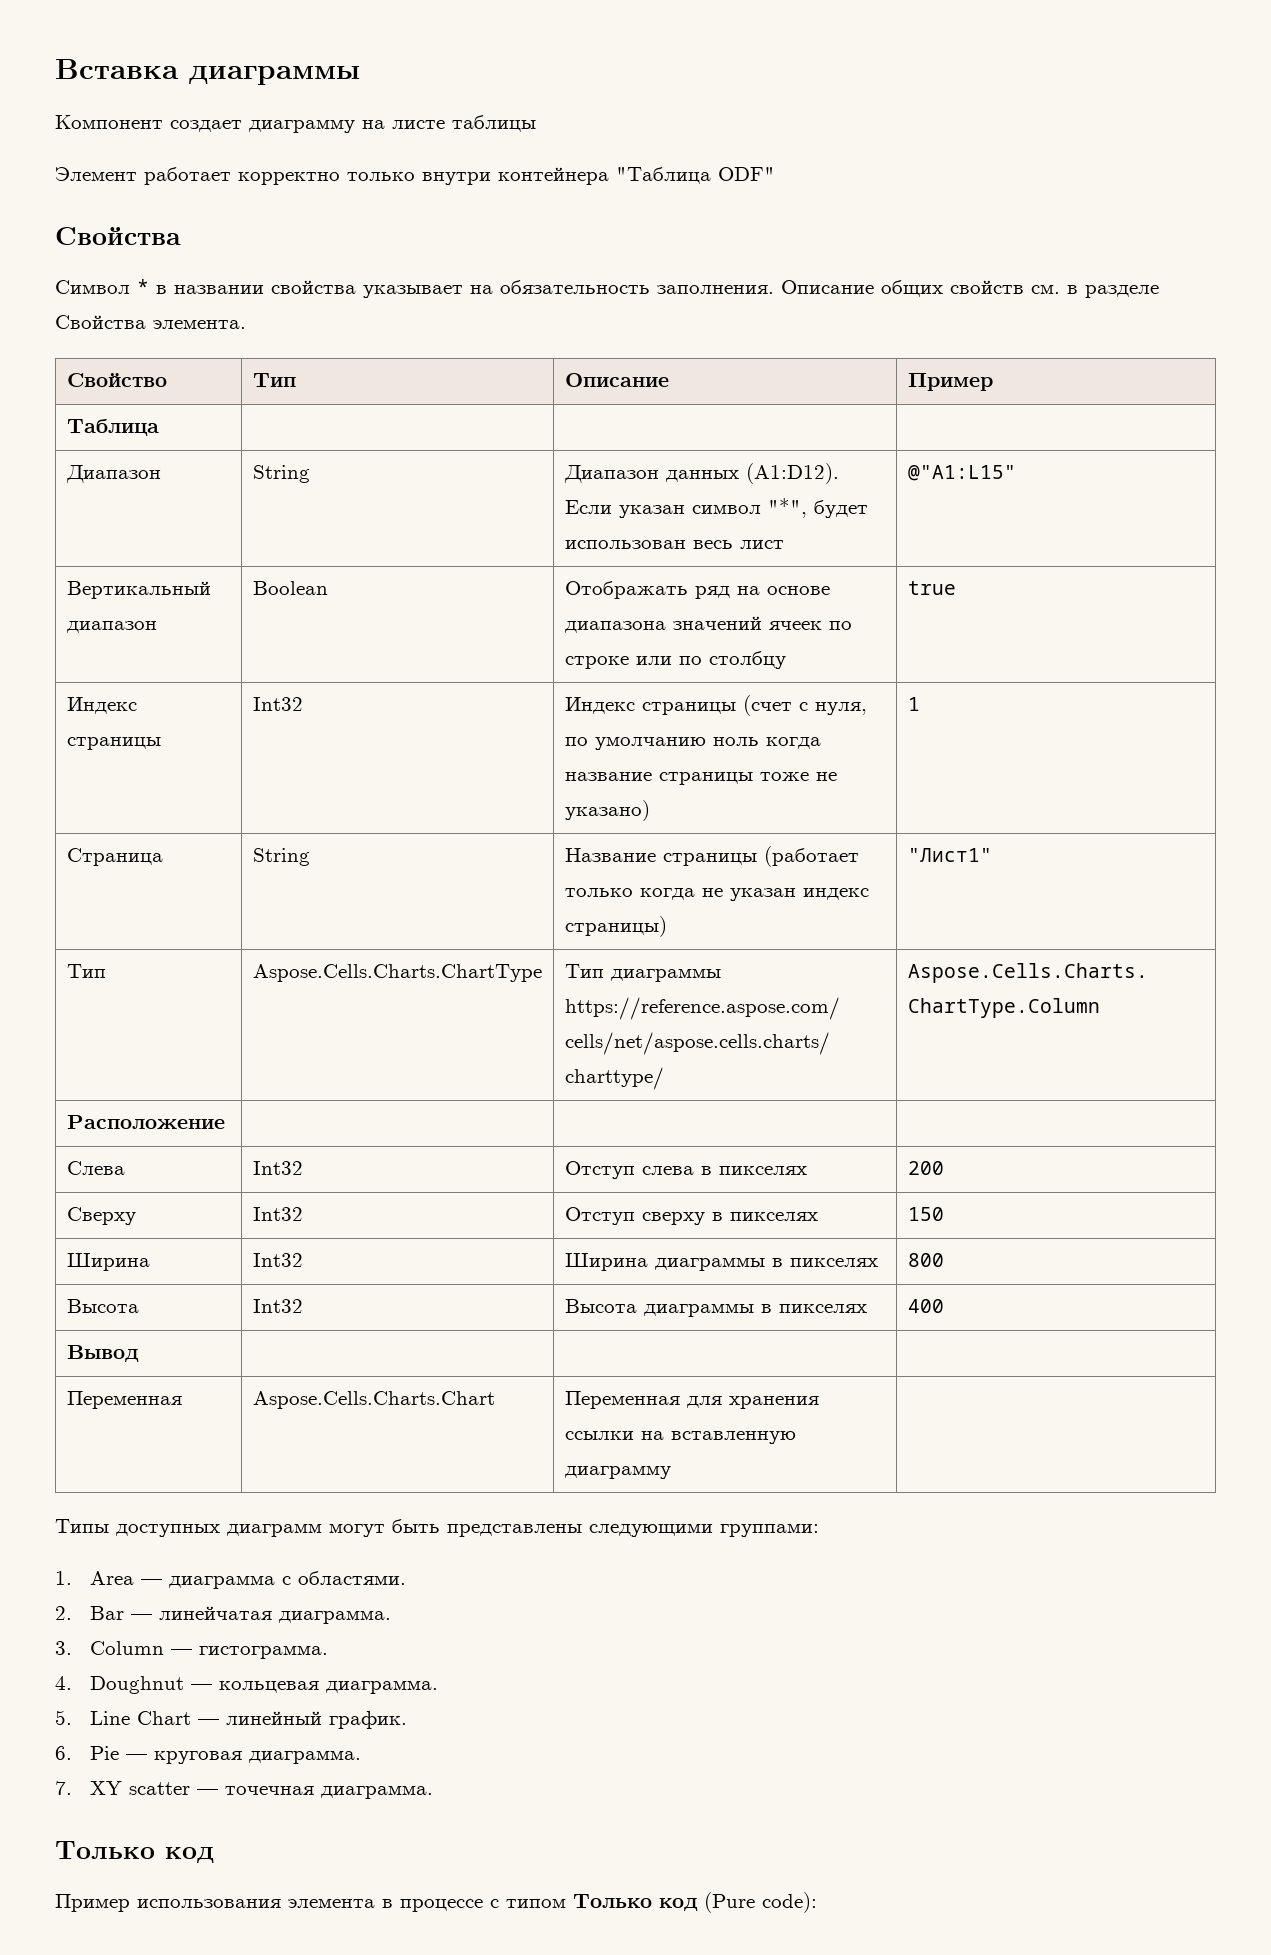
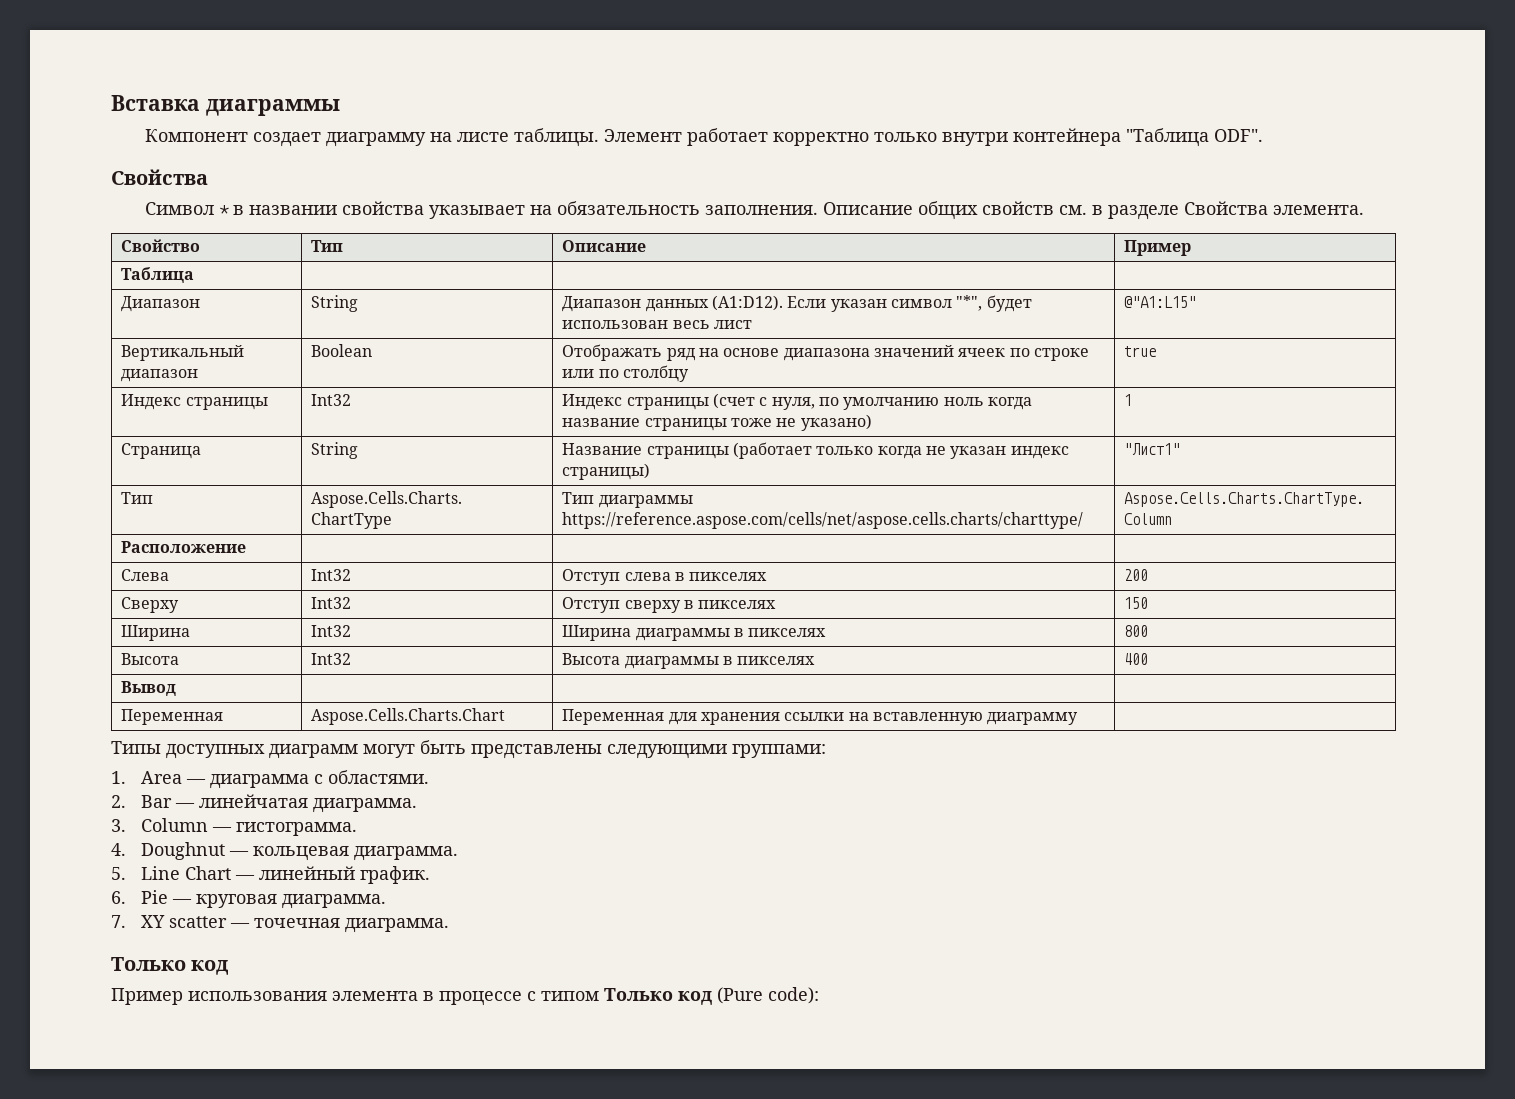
- Компонент создает диаграмму на листе таблицы
- Элемент работает корректно только внутри контейнера "Таблица ODF"
+ Компонент создает диаграмму на листе таблицы. Элемент работает корректно только внутри контейнера "Таблица ODF".

